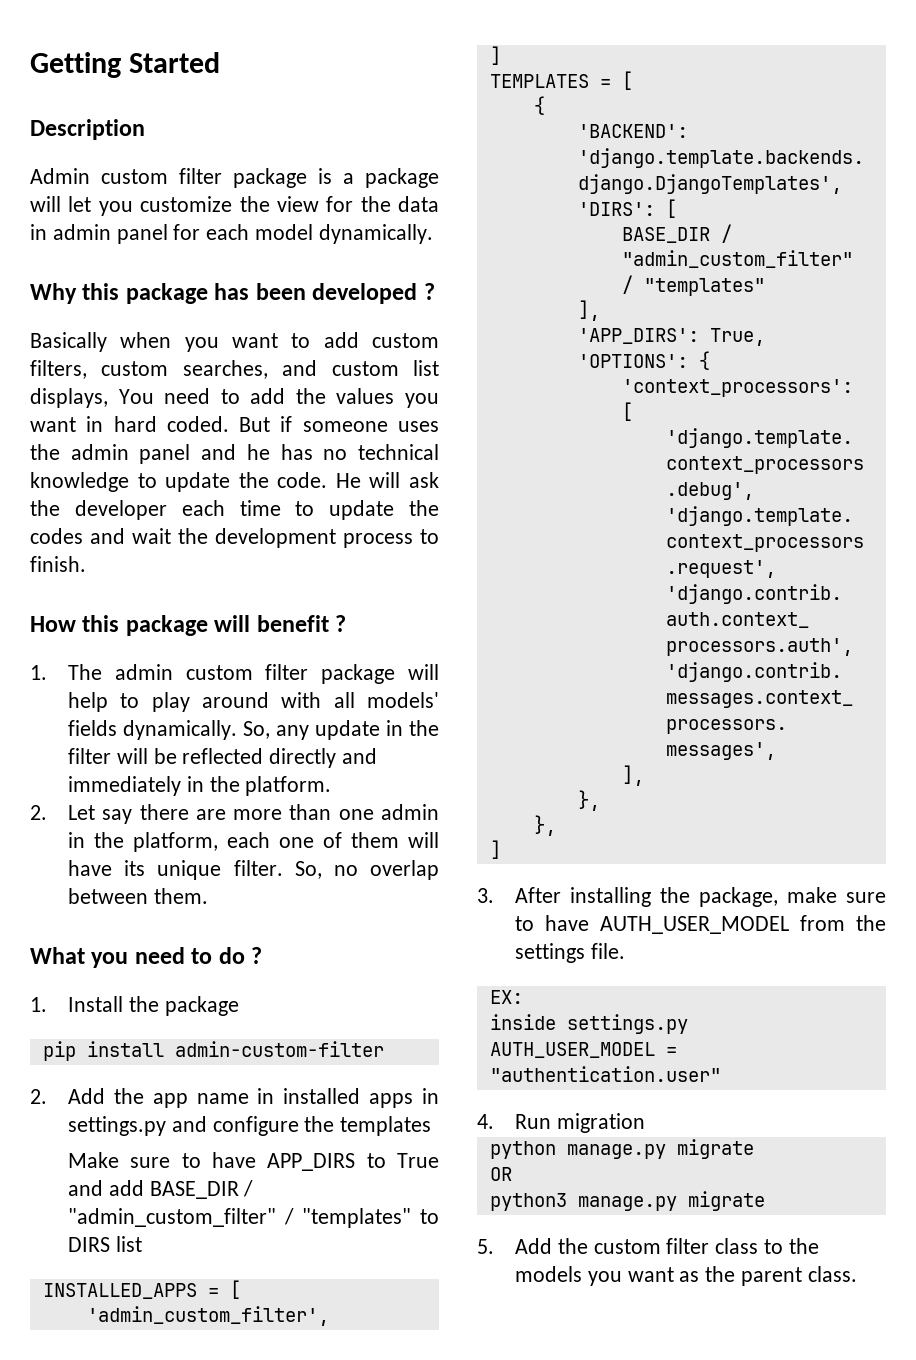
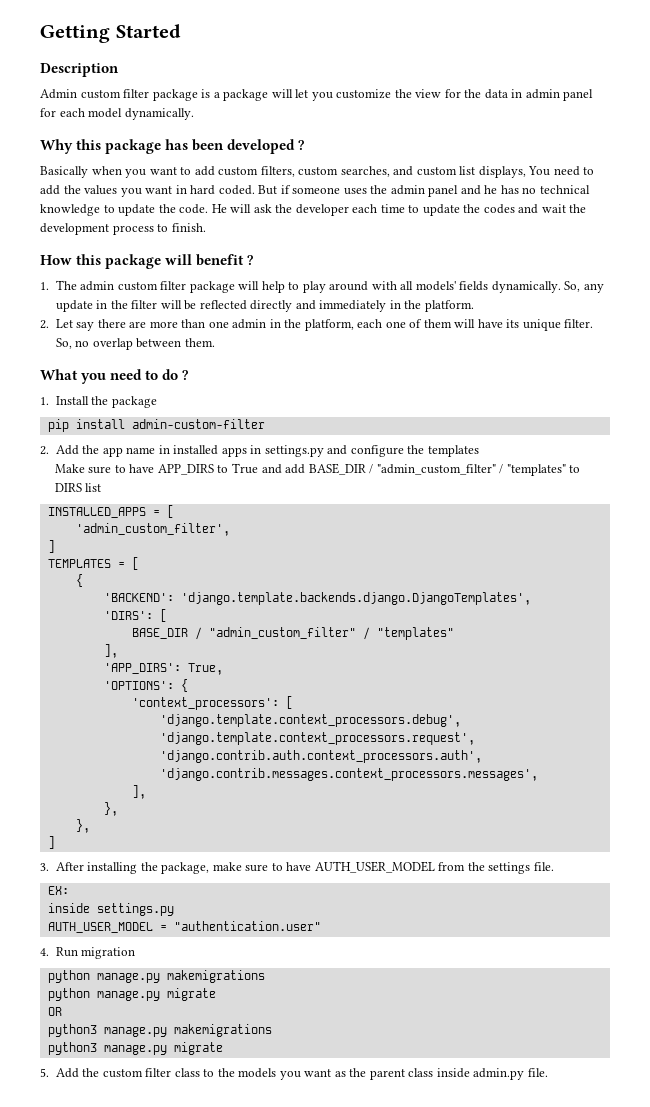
+ python manage.py makemigrations
+ python3 manage.py makemigrations
- 5. Add the custom filter class to the models you want as the parent class.
+ 5. Add the custom filter class to the models you want as the parent class inside admin.py file.

